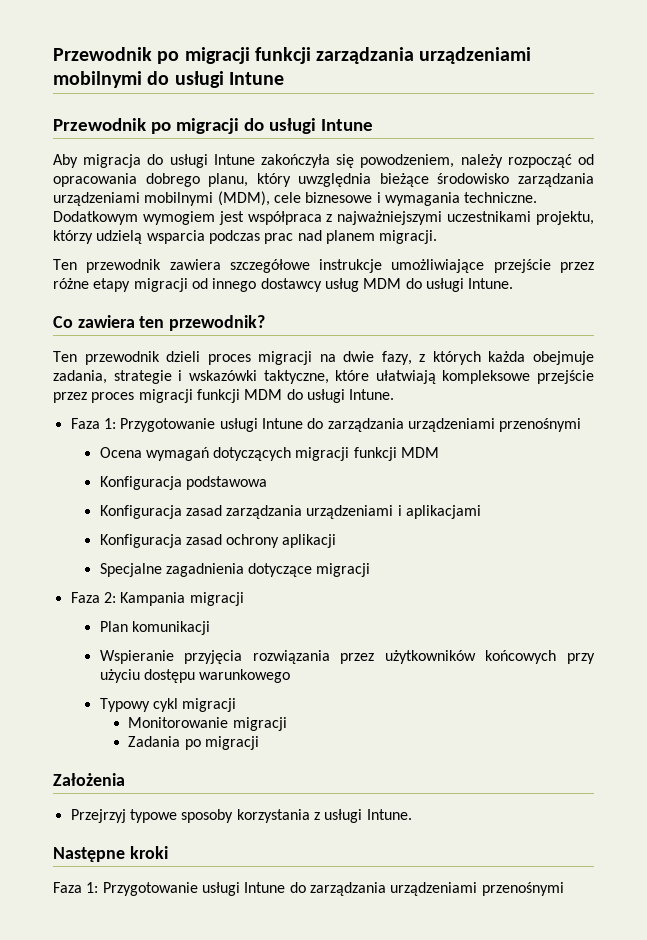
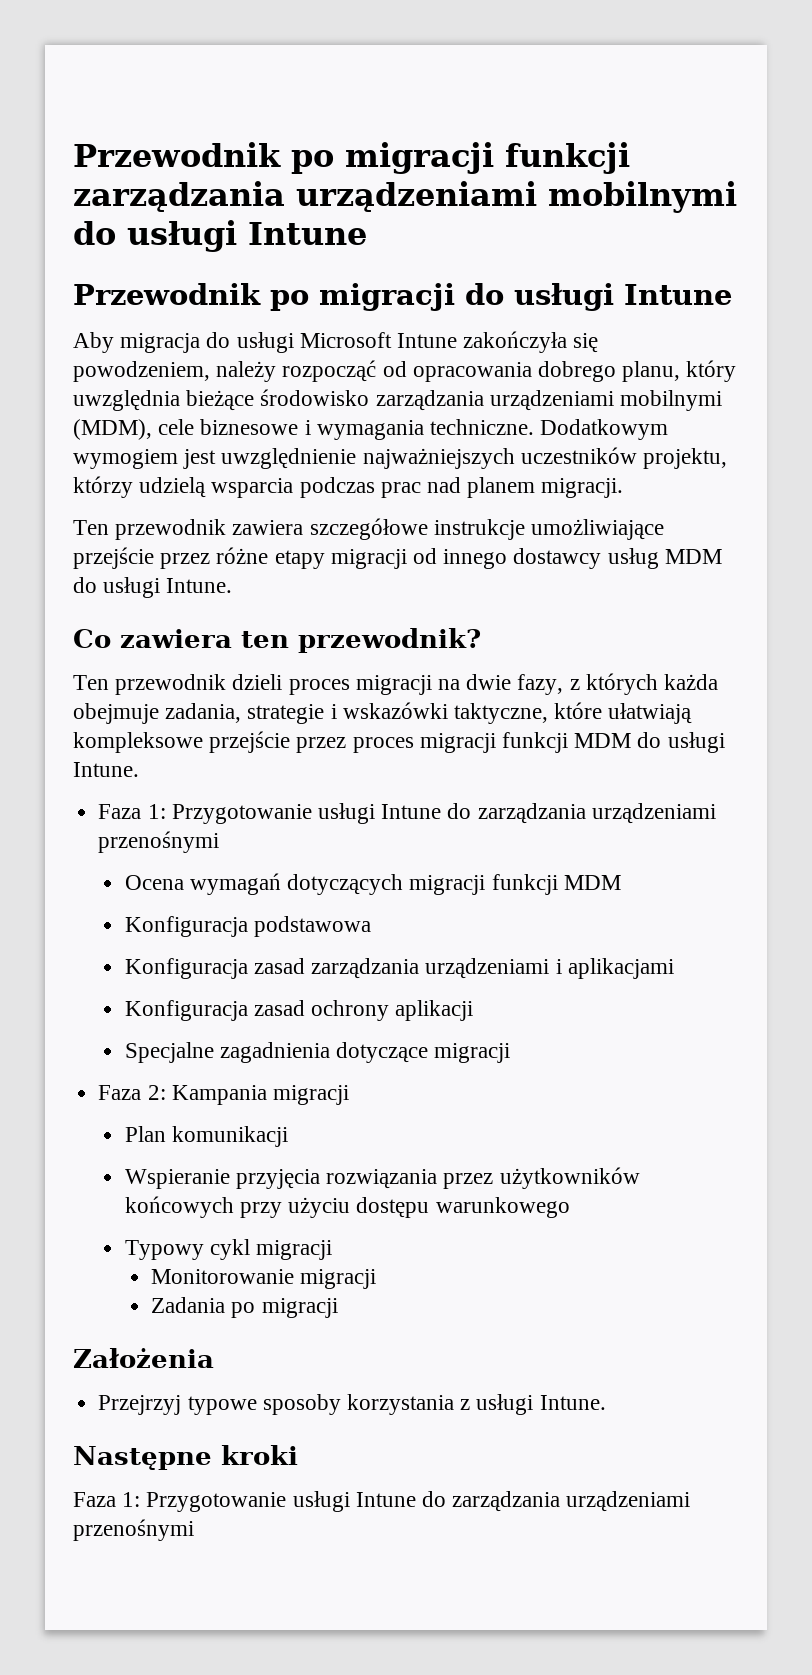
- Aby migracja do usługi Intune zakończyła się powodzeniem, należy rozpocząć od opracowania dobrego planu, który uwzględnia bieżące środowisko zarządzania urządzeniami mobilnymi (MDM), cele biznesowe i wymagania techniczne.
+ Aby migracja do usługi Microsoft Intune zakończyła się powodzeniem, należy rozpocząć od opracowania dobrego planu, który uwzględnia bieżące środowisko zarządzania urządzeniami mobilnymi (MDM), cele biznesowe i wymagania techniczne.
- Dodatkowym wymogiem jest współpraca z najważniejszymi uczestnikami projektu, którzy udzielą wsparcia podczas prac nad planem migracji.
+ Dodatkowym wymogiem jest uwzględnienie najważniejszych uczestników projektu, którzy udzielą wsparcia podczas prac nad planem migracji.

